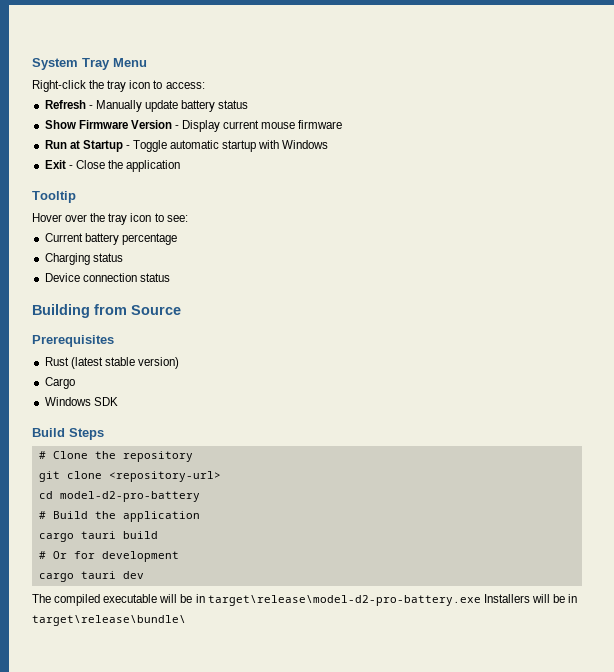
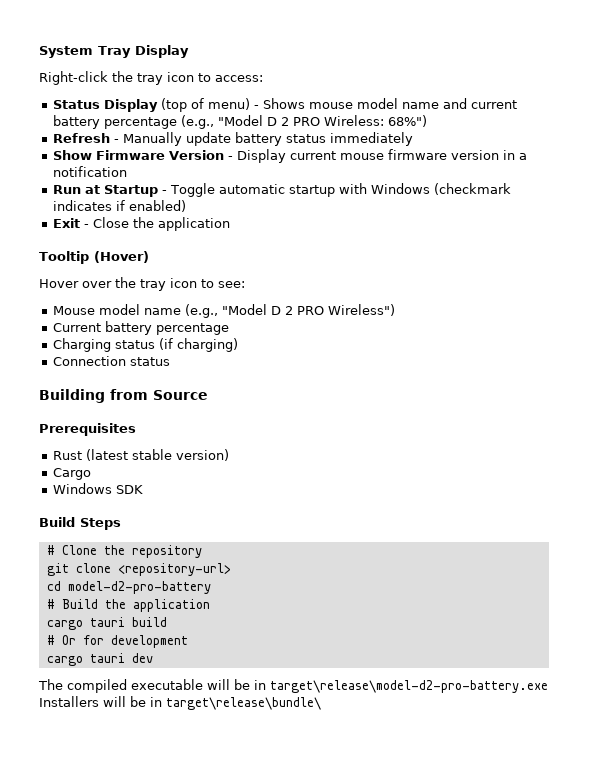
- System Tray Menu
+ System Tray Display
+ Status Display (top of menu) - Shows mouse model name and current battery percentage (e.g., "Model D 2 PRO Wireless: 68%")
- Refresh - Manually update battery status
+ Refresh - Manually update battery status immediately
- Show Firmware Version - Display current mouse firmware
+ Show Firmware Version - Display current mouse firmware version in a notification
- Run at Startup - Toggle automatic startup with Windows
+ Run at Startup - Toggle automatic startup with Windows (checkmark indicates if enabled)
- Tooltip
+ Tooltip (Hover)
+ Mouse model name (e.g., "Model D 2 PRO Wireless")
- Charging status
- Device connection status
+ Charging status (if charging)
+ Connection status

